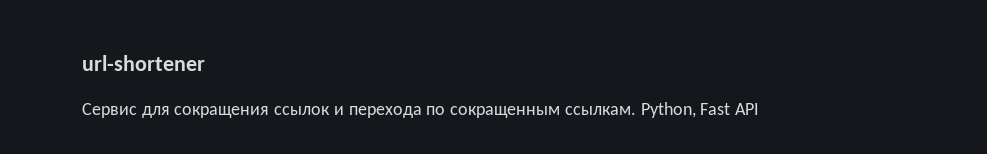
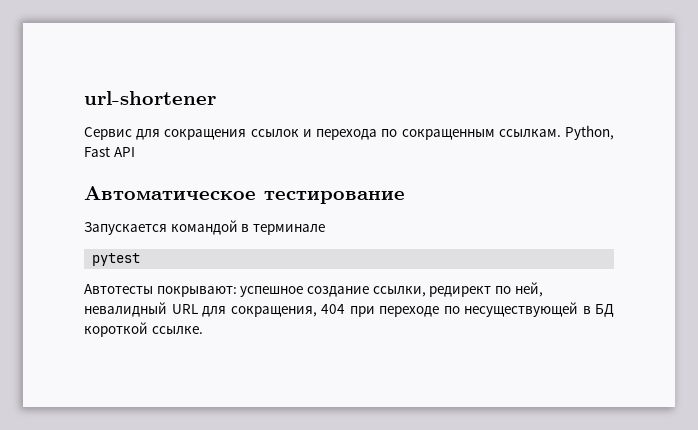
+ Автоматическое тестирование
+ Запускается командой в терминале
+ pytest
+ Автотесты покрывают: успешное создание ссылки, редирект по ней, невалидный URL для сокращения, 404 при переходе по несуществующей в БД короткой ссылке.

